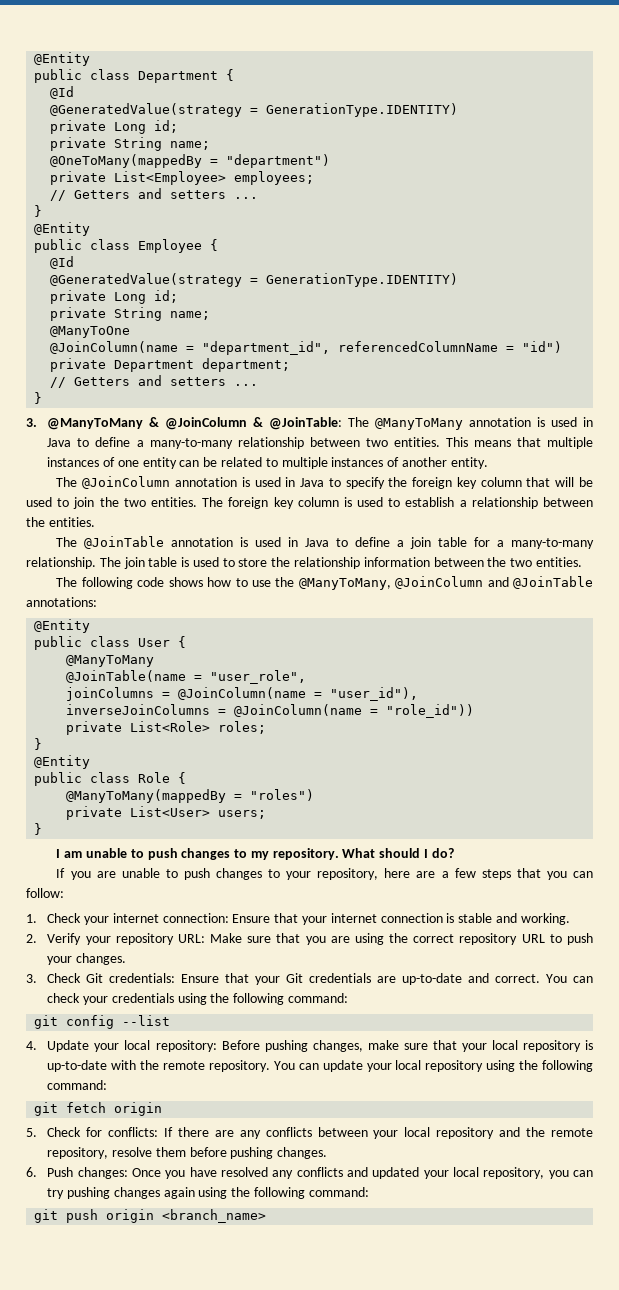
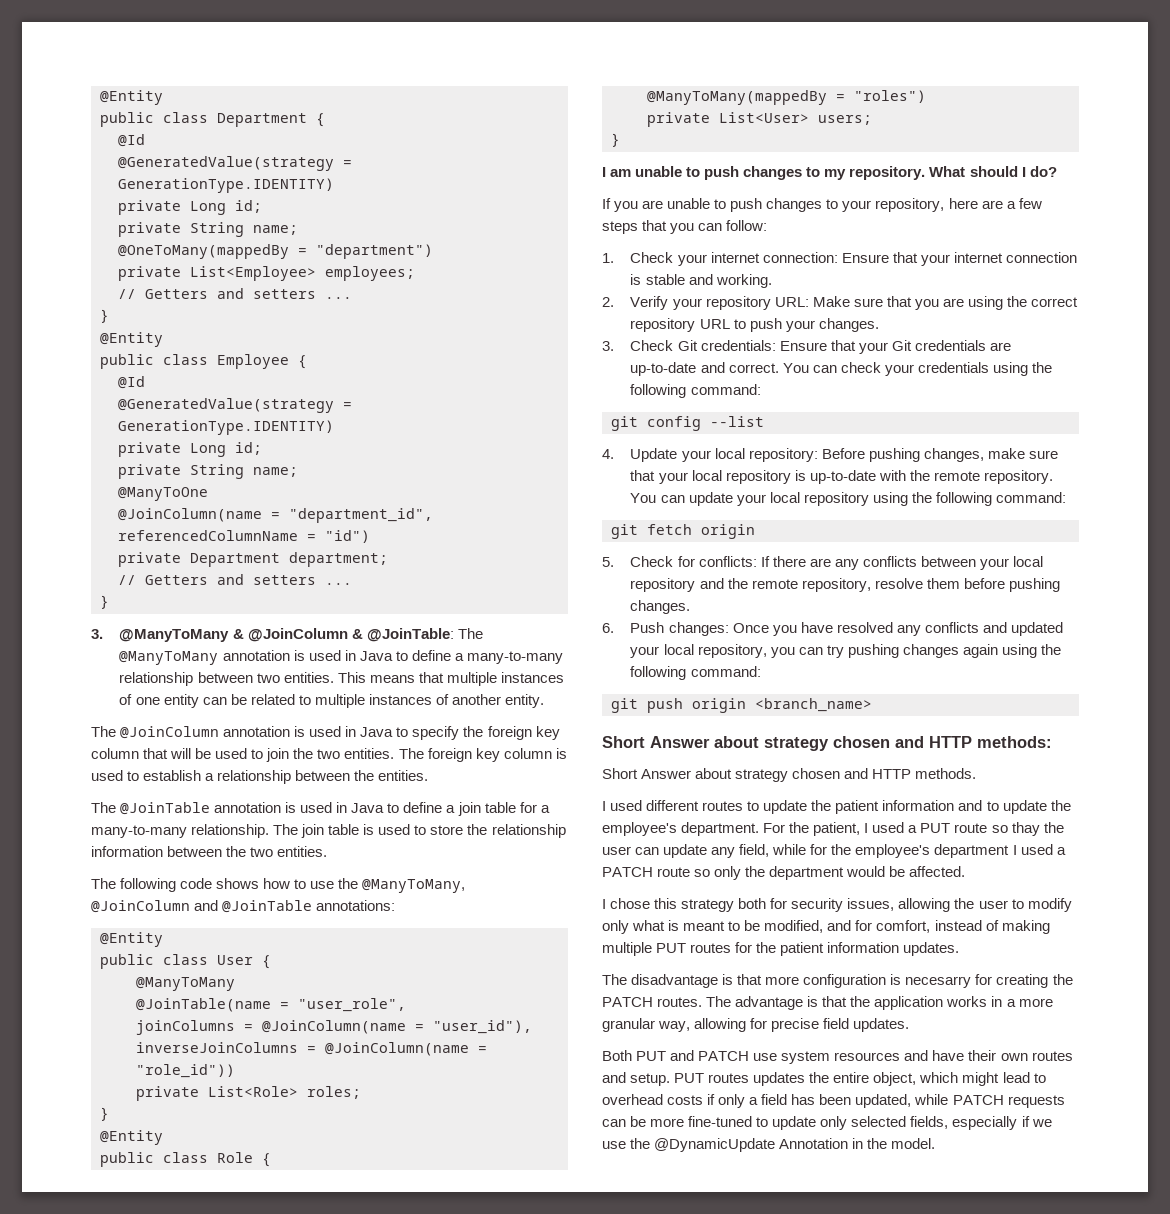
+ Short Answer about strategy chosen and HTTP methods:
+ Short Answer about strategy chosen and HTTP methods.
+ I used different routes to update the patient information and to update the employee's department. For the patient, I used a PUT route so thay the user can update any field, while for the employee's department I used a PATCH route so only the department would be affected.
+ I chose this strategy both for security issues, allowing the user to modify only what is meant to be modified, and for comfort, instead of making multiple PUT routes for the patient information updates.
+ The disadvantage is that more configuration is necesarry for creating the PATCH routes. The advantage is that the application works in a more granular way, allowing for precise field updates.
+ Both PUT and PATCH use system resources and have their own routes and setup. PUT routes updates the entire object, which might lead to overhead costs if only a field has been updated, while PATCH requests can be more fine-tuned to update only selected fields, especially if we use the @DynamicUpdate Annotation in the model.

